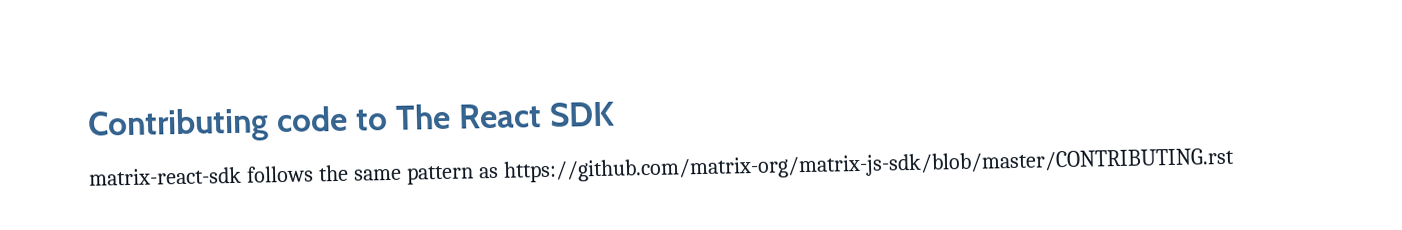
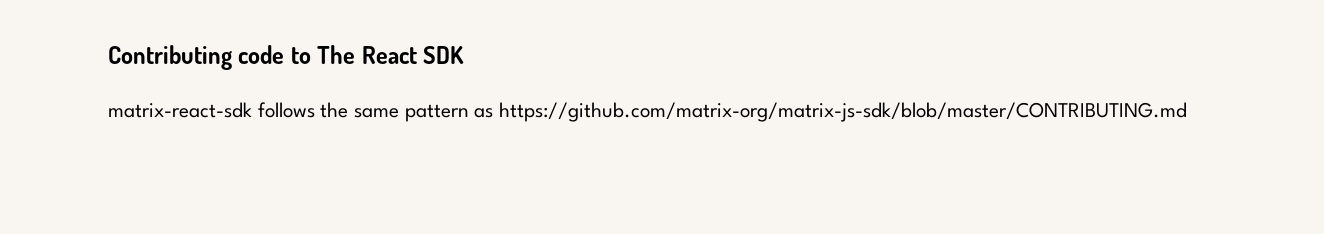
- matrix-react-sdk follows the same pattern as https://github.com/matrix-org/matrix-js-sdk/blob/master/CONTRIBUTING.rst
+ matrix-react-sdk follows the same pattern as https://github.com/matrix-org/matrix-js-sdk/blob/master/CONTRIBUTING.md

